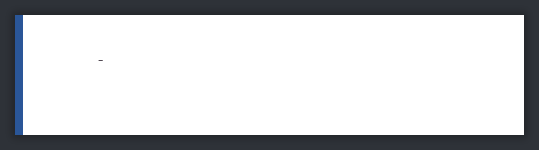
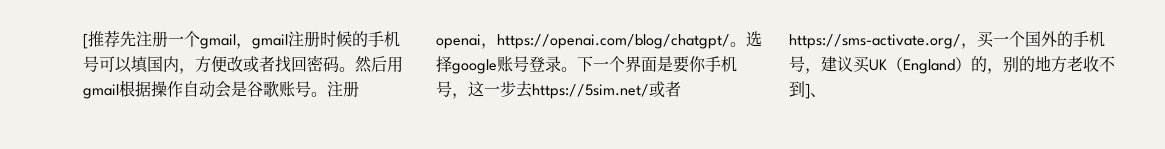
- -
+ [推荐先注册一个gmail，gmail注册时候的手机号可以填国内，方便改或者找回密码。然后用gmail根据操作自动会是谷歌账号。注册openai，https://openai.com/blog/chatgpt/。选择google账号登录。下一个界面是要你手机号，这一步去https://5sim.net/或者https://sms-activate.org/，买一个国外的手机号，建议买UK（England）的，别的地方老收不到]、

